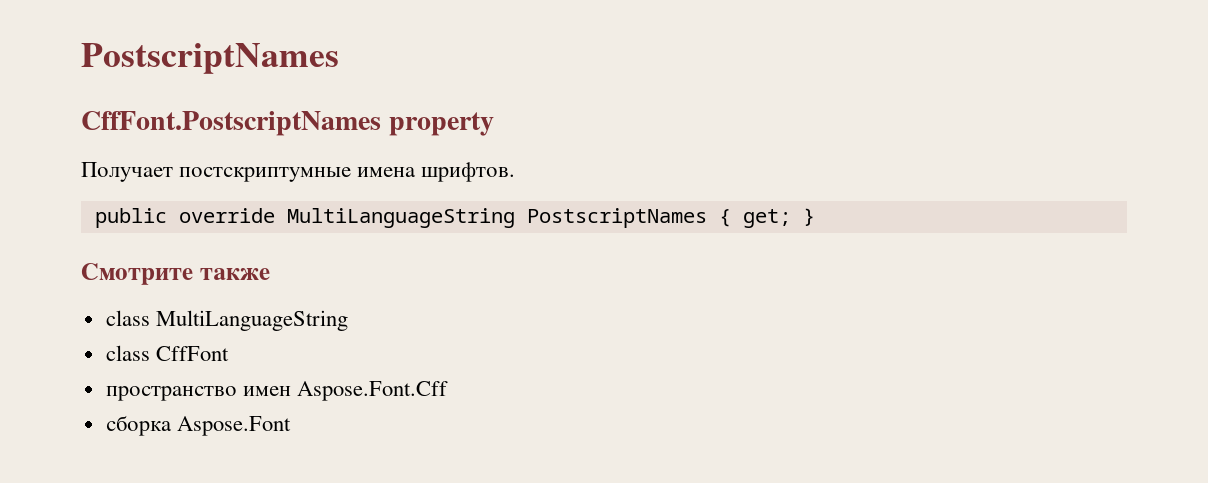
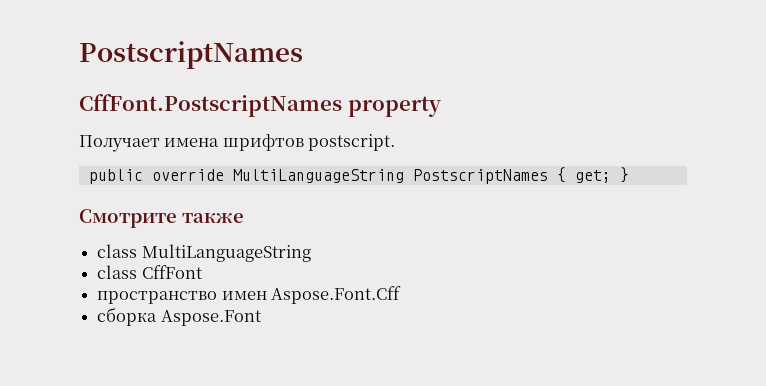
- Получает постскриптумные имена шрифтов.
+ Получает имена шрифтов postscript.

